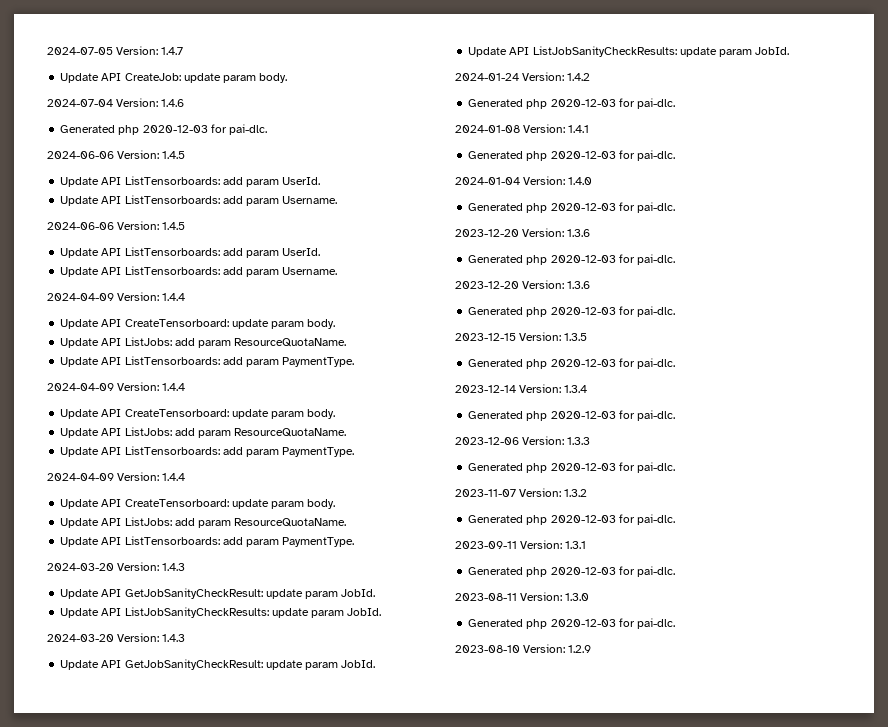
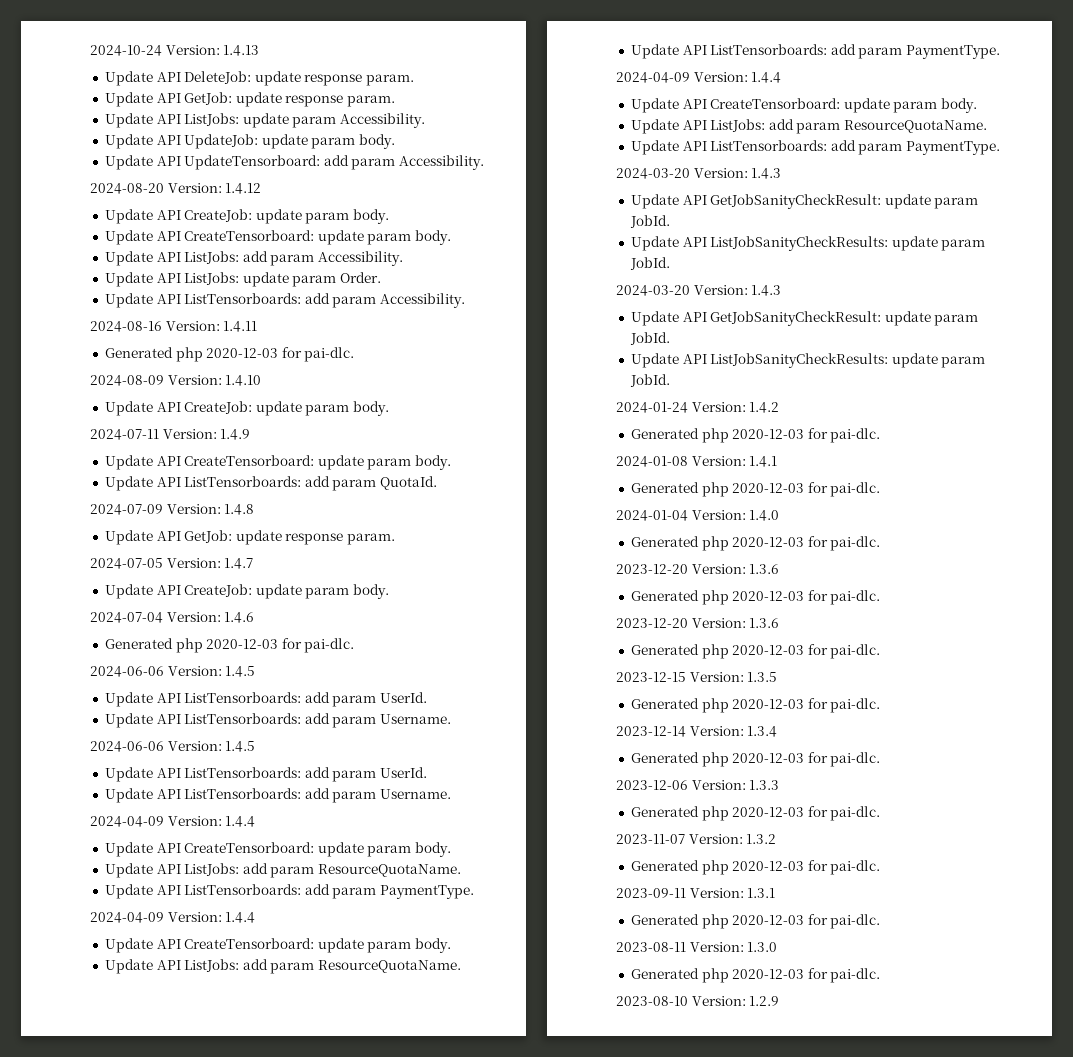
+ 2024-10-24 Version: 1.4.13
+ Update API DeleteJob: update response param.
+ Update API GetJob: update response param.
+ Update API ListJobs: update param Accessibility.
+ Update API UpdateJob: update param body.
+ Update API UpdateTensorboard: add param Accessibility.
+ 2024-08-20 Version: 1.4.12
+ Update API CreateJob: update param body.
+ Update API CreateTensorboard: update param body.
+ Update API ListJobs: add param Accessibility.
+ Update API ListJobs: update param Order.
+ Update API ListTensorboards: add param Accessibility.
+ 2024-08-16 Version: 1.4.11
+ Generated php 2020-12-03 for pai-dlc.
+ 2024-08-09 Version: 1.4.10
+ Update API CreateJob: update param body.
+ 2024-07-11 Version: 1.4.9
+ Update API CreateTensorboard: update param body.
+ Update API ListTensorboards: add param QuotaId.
+ 2024-07-09 Version: 1.4.8
+ Update API GetJob: update response param.

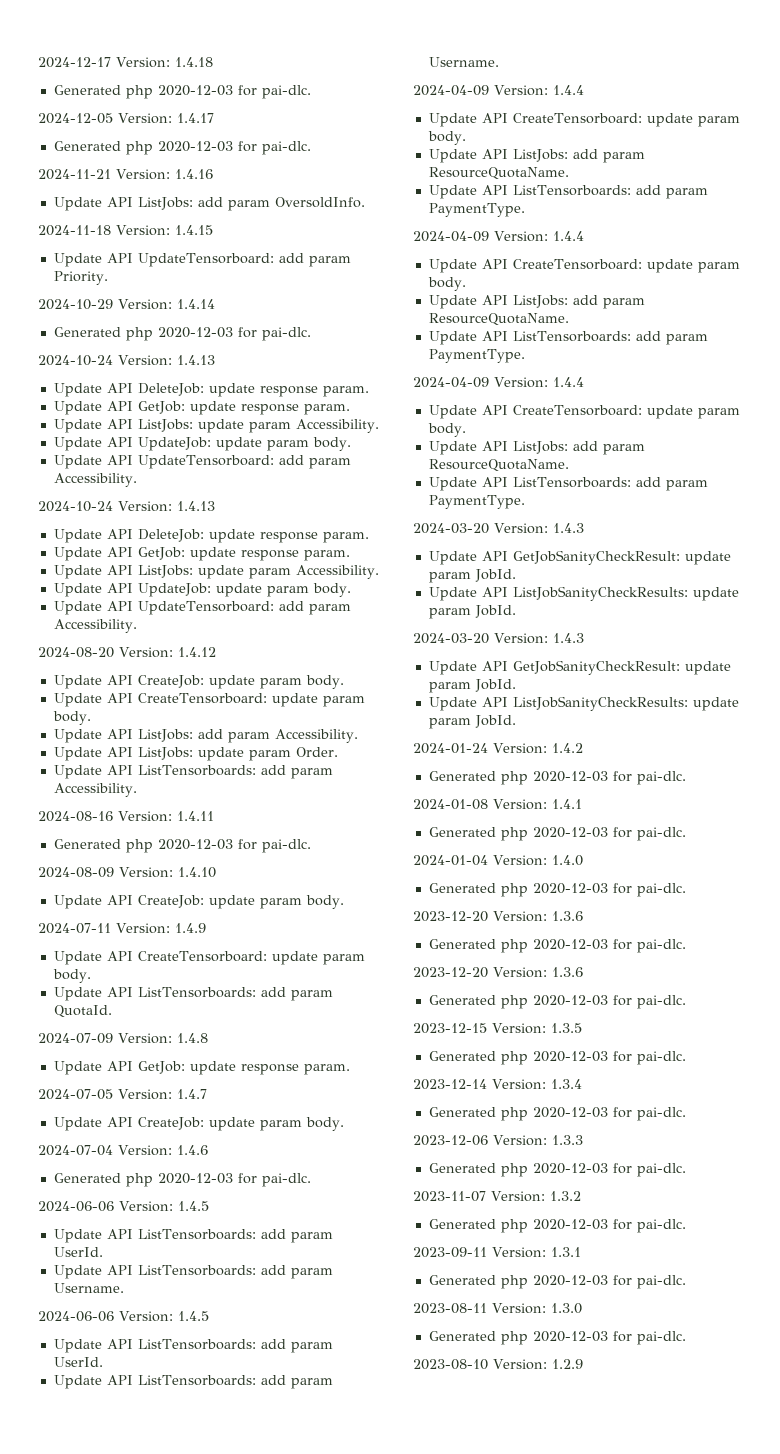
+ 2024-12-17 Version: 1.4.18
+ Generated php 2020-12-03 for pai-dlc.
+ 2024-12-05 Version: 1.4.17
+ Generated php 2020-12-03 for pai-dlc.
+ 2024-11-21 Version: 1.4.16
+ Update API ListJobs: add param OversoldInfo.
+ 2024-11-18 Version: 1.4.15
+ Update API UpdateTensorboard: add param Priority.
+ 2024-10-29 Version: 1.4.14
+ Generated php 2020-12-03 for pai-dlc.
+ 2024-10-24 Version: 1.4.13
+ Update API DeleteJob: update response param.
+ Update API GetJob: update response param.
+ Update API ListJobs: update param Accessibility.
+ Update API UpdateJob: update param body.
+ Update API UpdateTensorboard: add param Accessibility.

